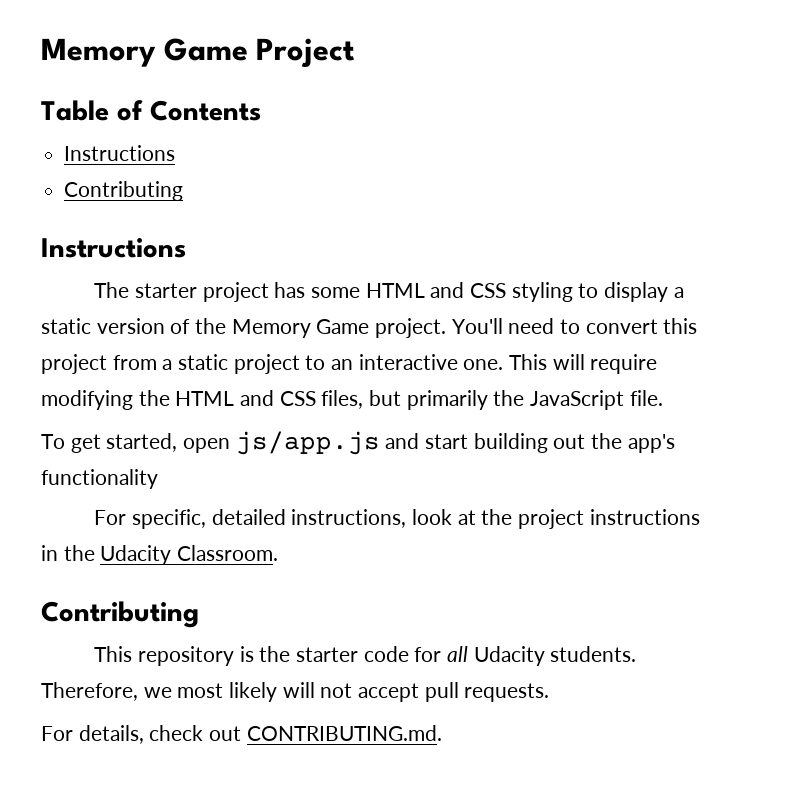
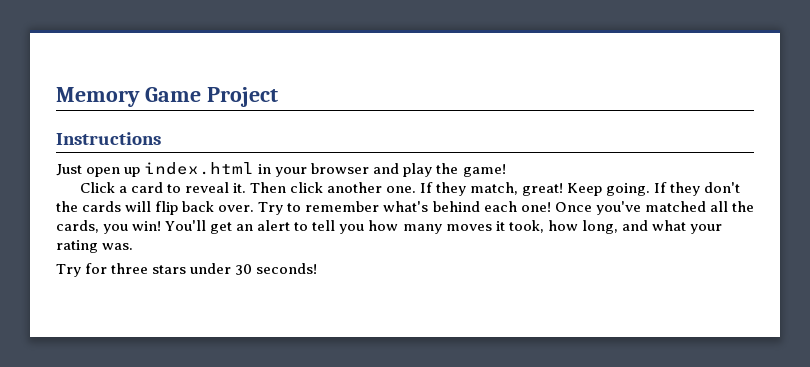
- Table of Contents
  Instructions
- Contributing
- Instructions
- The starter project has some HTML and CSS styling to display a static version of the Memory Game project. You'll need to convert this project from a static project to an interactive one. This will require modifying the HTML and CSS files, but primarily the JavaScript file.
- To get started, open js/app.js and start building out the app's functionality
- For specific, detailed instructions, look at the project instructions in the Udacity Classroom.
- Contributing
- This repository is the starter code for all Udacity students. Therefore, we most likely will not accept pull requests.
- For details, check out CONTRIBUTING.md.
+ Just open up index.html in your browser and play the game!
+ Click a card to reveal it. Then click another one. If they match, great! Keep going. If they don't the cards will flip back over. Try to remember what's behind each one! Once you've matched all the cards, you win! You'll get an alert to tell you how many moves it took, how long, and what your rating was.
+ Try for three stars under 30 seconds!

